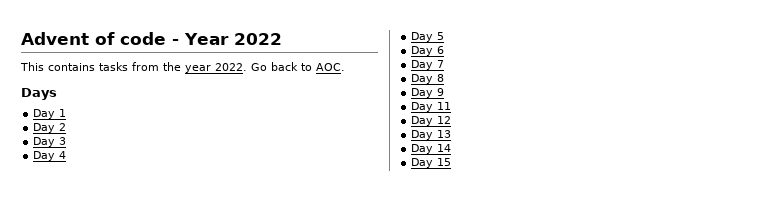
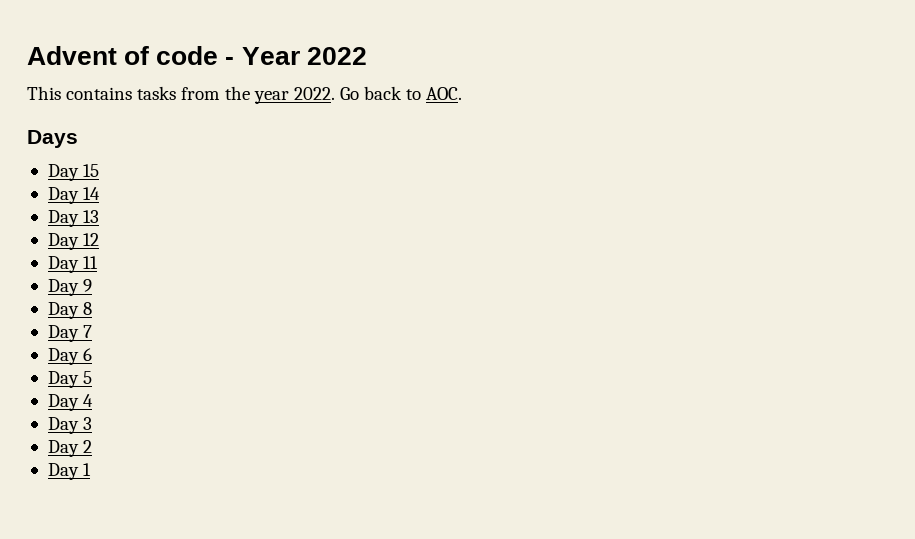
+ Day 15
+ Day 14
+ Day 13
+ Day 12
+ Day 11
+ Day 9
+ Day 8
+ Day 7
+ Day 6
+ Day 5
+ Day 4
+ Day 3
+ Day 2
  Day 1
- Day 2
- Day 3
- Day 4
- Day 5
- Day 6
- Day 7
- Day 8
- Day 9
- Day 11
- Day 12
- Day 13
- Day 14
- Day 15

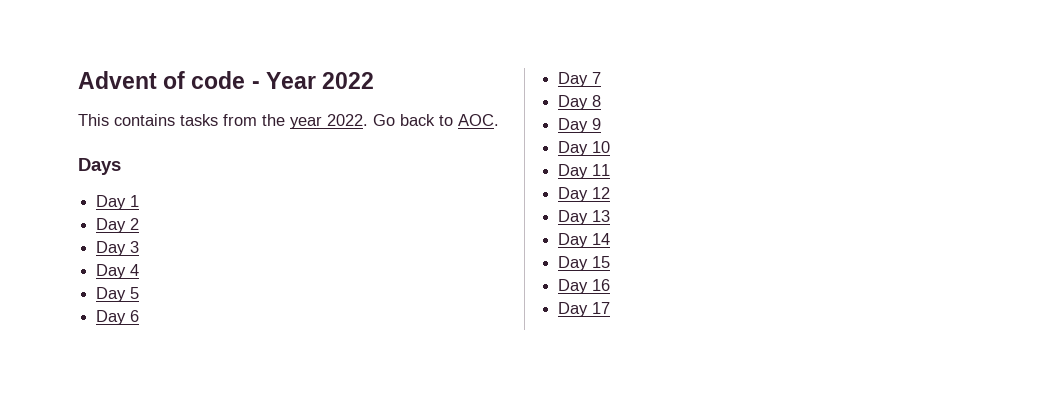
- Day 15
+ Day 1
+ Day 2
+ Day 3
+ Day 4
+ Day 5
+ Day 6
+ Day 7
+ Day 8
+ Day 9
+ Day 10
+ Day 11
+ Day 12
+ Day 13
- Day 13
- Day 12
- Day 11
- Day 9
- Day 8
- Day 7
- Day 6
- Day 5
- Day 4
- Day 3
- Day 2
- Day 1
+ Day 15
+ Day 16
+ Day 17

